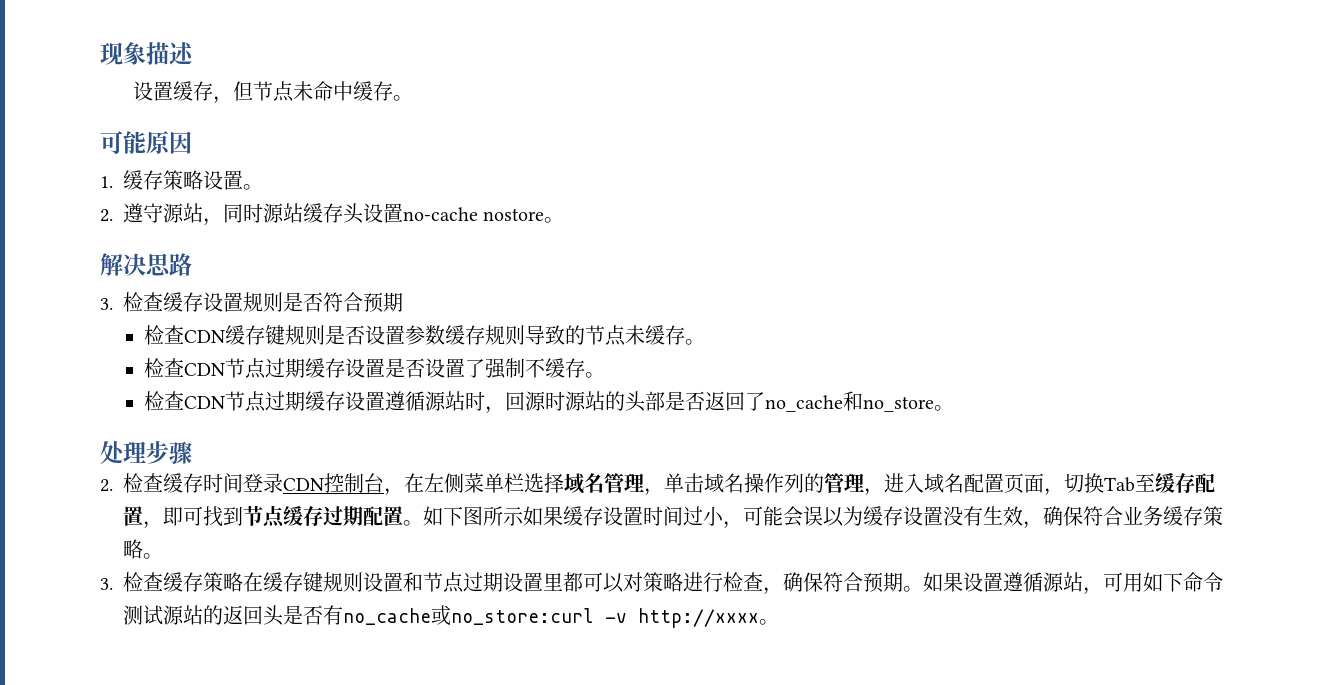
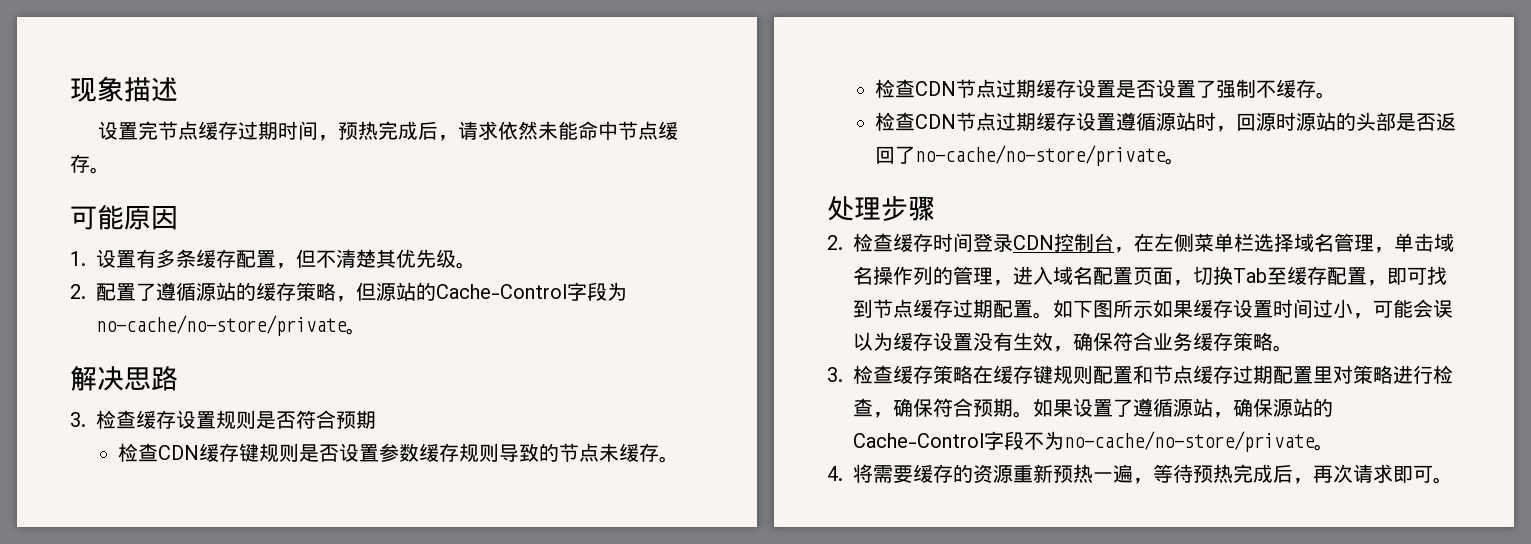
- 设置缓存，但节点未命中缓存。
+ 设置完节点缓存过期时间，预热完成后，请求依然未能命中节点缓存。
- 1.缓存策略设置。
- 2.遵守源站，同时源站缓存头设置no-cache nostore。
+ 1.设置有多条缓存配置，但不清楚其优先级。
+ 2.配置了遵循源站的缓存策略，但源站的Cache-Control字段为no-cache/no-store/private。
- 检查CDN节点过期缓存设置遵循源站时，回源时源站的头部是否返回了no_cache和no_store。
+ 检查CDN节点过期缓存设置遵循源站时，回源时源站的头部是否返回了no-cache/no-store/private。
- 3.检查缓存策略在缓存键规则设置和节点过期设置里都可以对策略进行检查，确保符合预期。
+ 3.检查缓存策略在缓存键规则配置和节点缓存过期配置里对策略进行检查，确保符合预期。
- 如果设置遵循源站，可用如下命令测试源站的返回头是否有no_cache或no_store:curl -v http://xxxx。
+ 如果设置了遵循源站，确保源站的Cache-Control字段不为no-cache/no-store/private。
+ 4.将需要缓存的资源重新预热一遍，等待预热完成后，再次请求即可。

